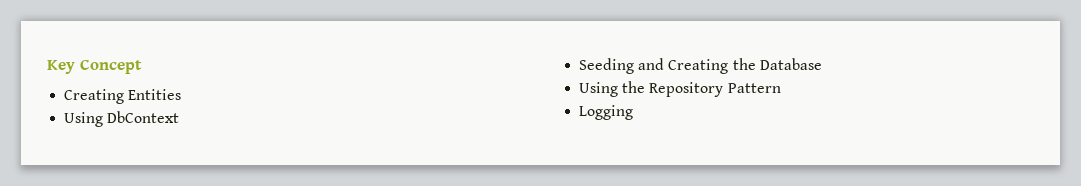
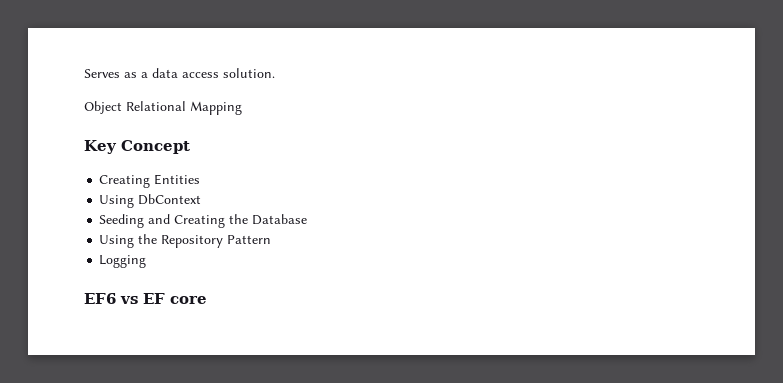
+ Serves as a data access solution.
+ Object Relational Mapping
+ EF6 vs EF core

